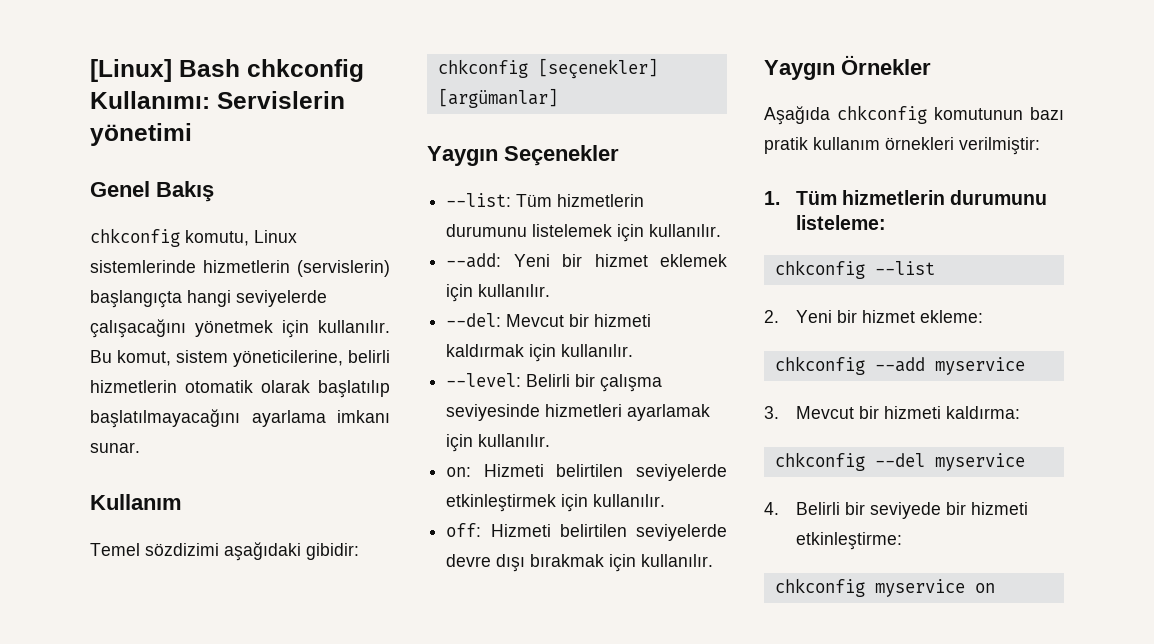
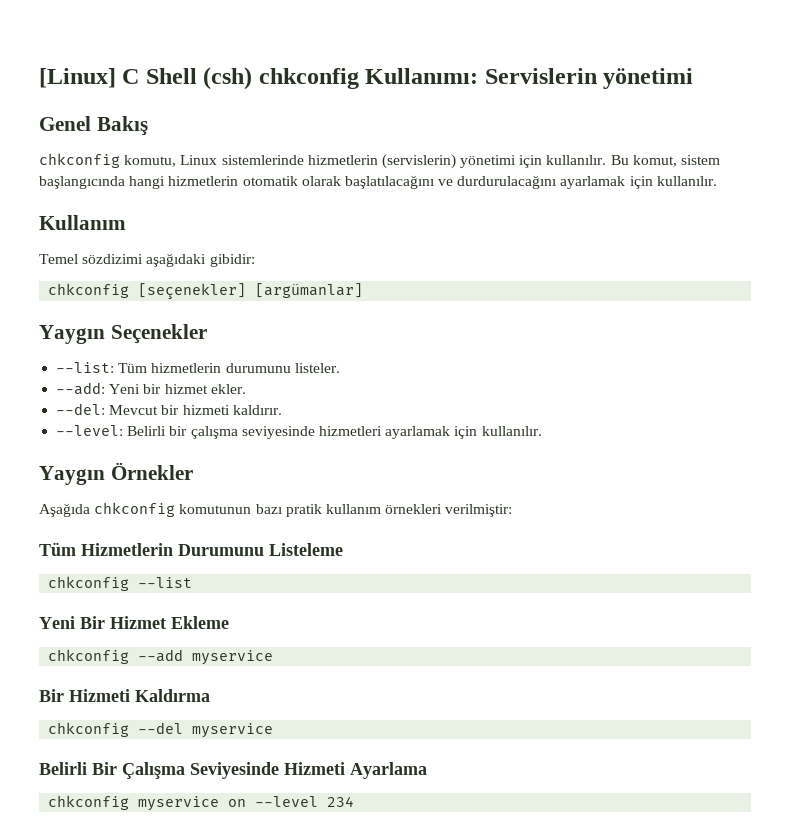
- [Linux] Bash chkconfig Kullanımı: Servislerin yönetimi
+ [Linux] C Shell (csh) chkconfig Kullanımı: Servislerin yönetimi
- chkconfig komutu, Linux sistemlerinde hizmetlerin (servislerin) başlangıçta hangi seviyelerde çalışacağını yönetmek için kullanılır.
+ chkconfig komutu, Linux sistemlerinde hizmetlerin (servislerin) yönetimi için kullanılır.
- Bu komut, sistem yöneticilerine, belirli hizmetlerin otomatik olarak başlatılıp başlatılmayacağını ayarlama imkanı sunar.
+ Bu komut, sistem başlangıcında hangi hizmetlerin otomatik olarak başlatılacağını ve durdurulacağını ayarlamak için kullanılır.
- --list: Tüm hizmetlerin durumunu listelemek için kullanılır.
+ --list: Tüm hizmetlerin durumunu listeler.
- --add: Yeni bir hizmet eklemek için kullanılır.
+ --add: Yeni bir hizmet ekler.
- --del: Mevcut bir hizmeti kaldırmak için kullanılır.
+ --del: Mevcut bir hizmeti kaldırır.
- on: Hizmeti belirtilen seviyelerde etkinleştirmek için kullanılır.
- off: Hizmeti belirtilen seviyelerde devre dışı bırakmak için kullanılır.
- 1. Tüm hizmetlerin durumunu listeleme:
+ Tüm Hizmetlerin Durumunu Listeleme
  chkconfig --list
- 2. Yeni bir hizmet ekleme:
+ Yeni Bir Hizmet Ekleme
  chkconfig --add myservice
- 3. Mevcut bir hizmeti kaldırma:
+ Bir Hizmeti Kaldırma
  chkconfig --del myservice
- 4. Belirli bir seviyede bir hizmeti etkinleştirme:
+ Belirli Bir Çalışma Seviyesinde Hizmeti Ayarlama
- chkconfig myservice on
+ chkconfig myservice on --level 234

